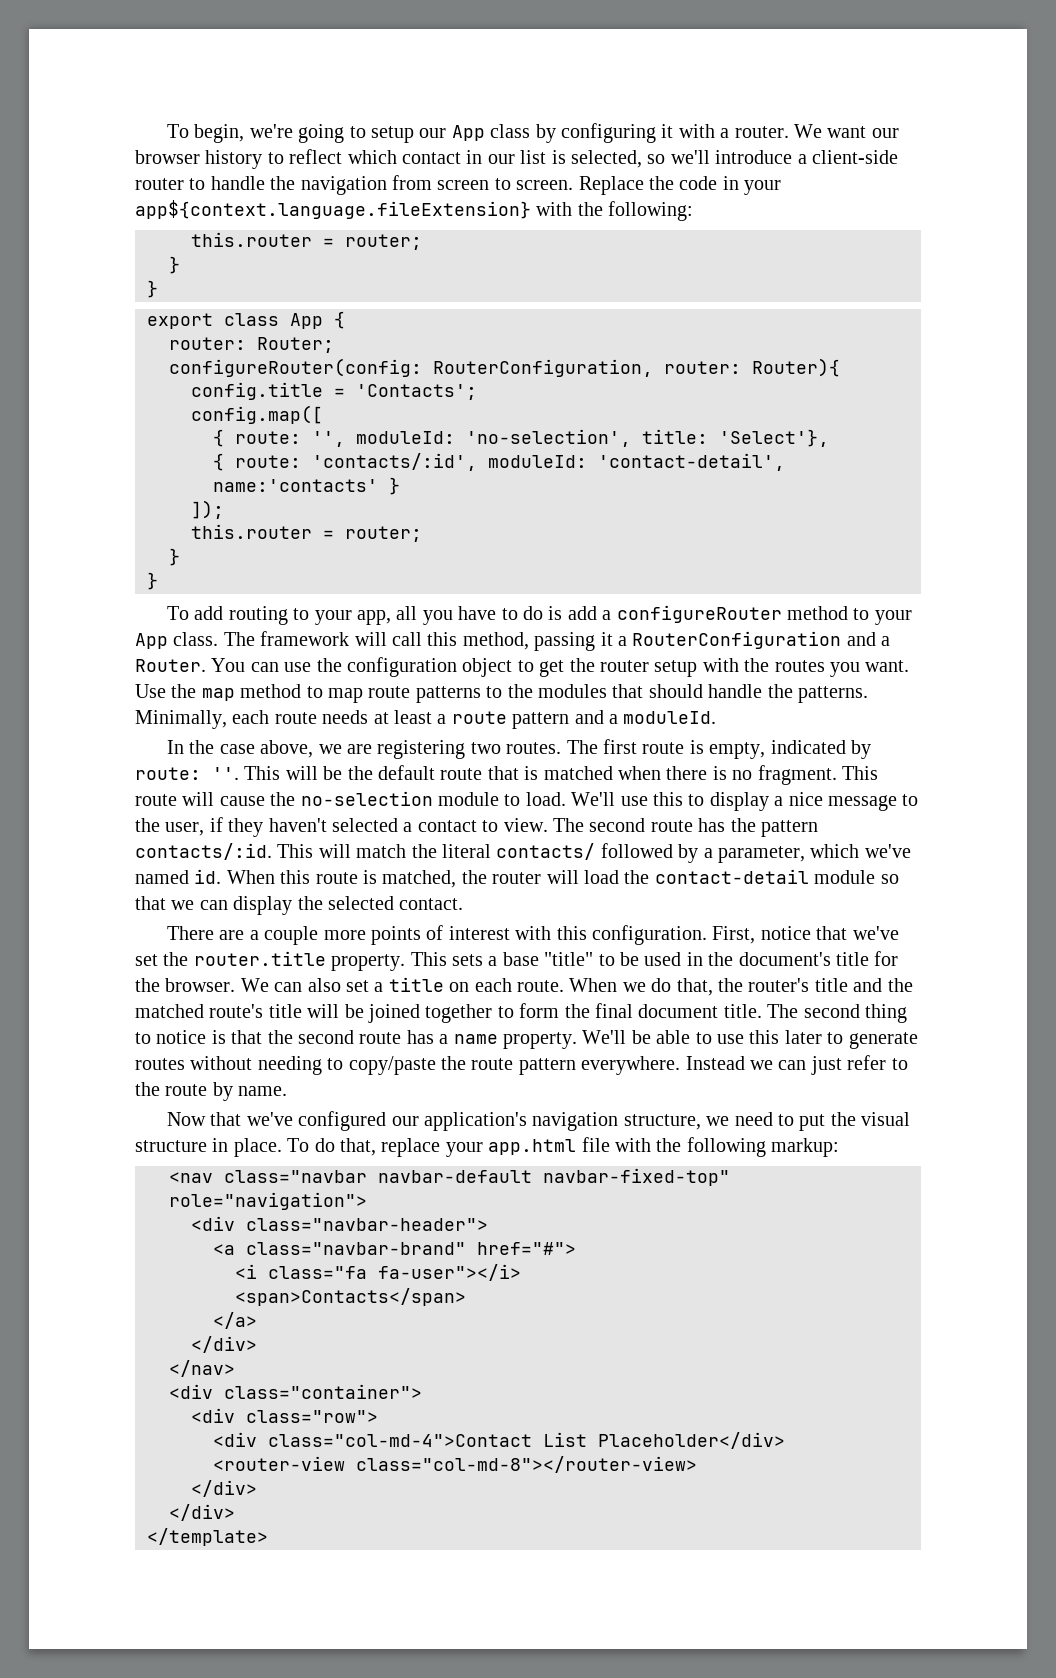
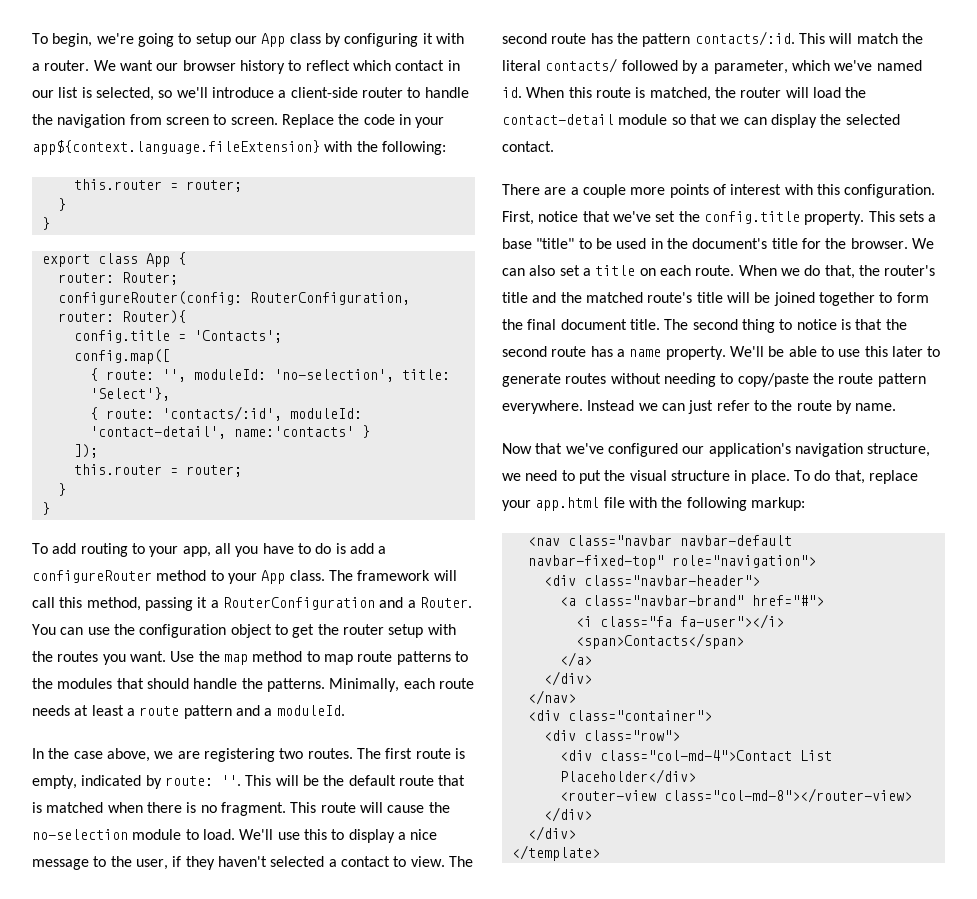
- First, notice that we've set the router.title property.
+ First, notice that we've set the config.title property.

